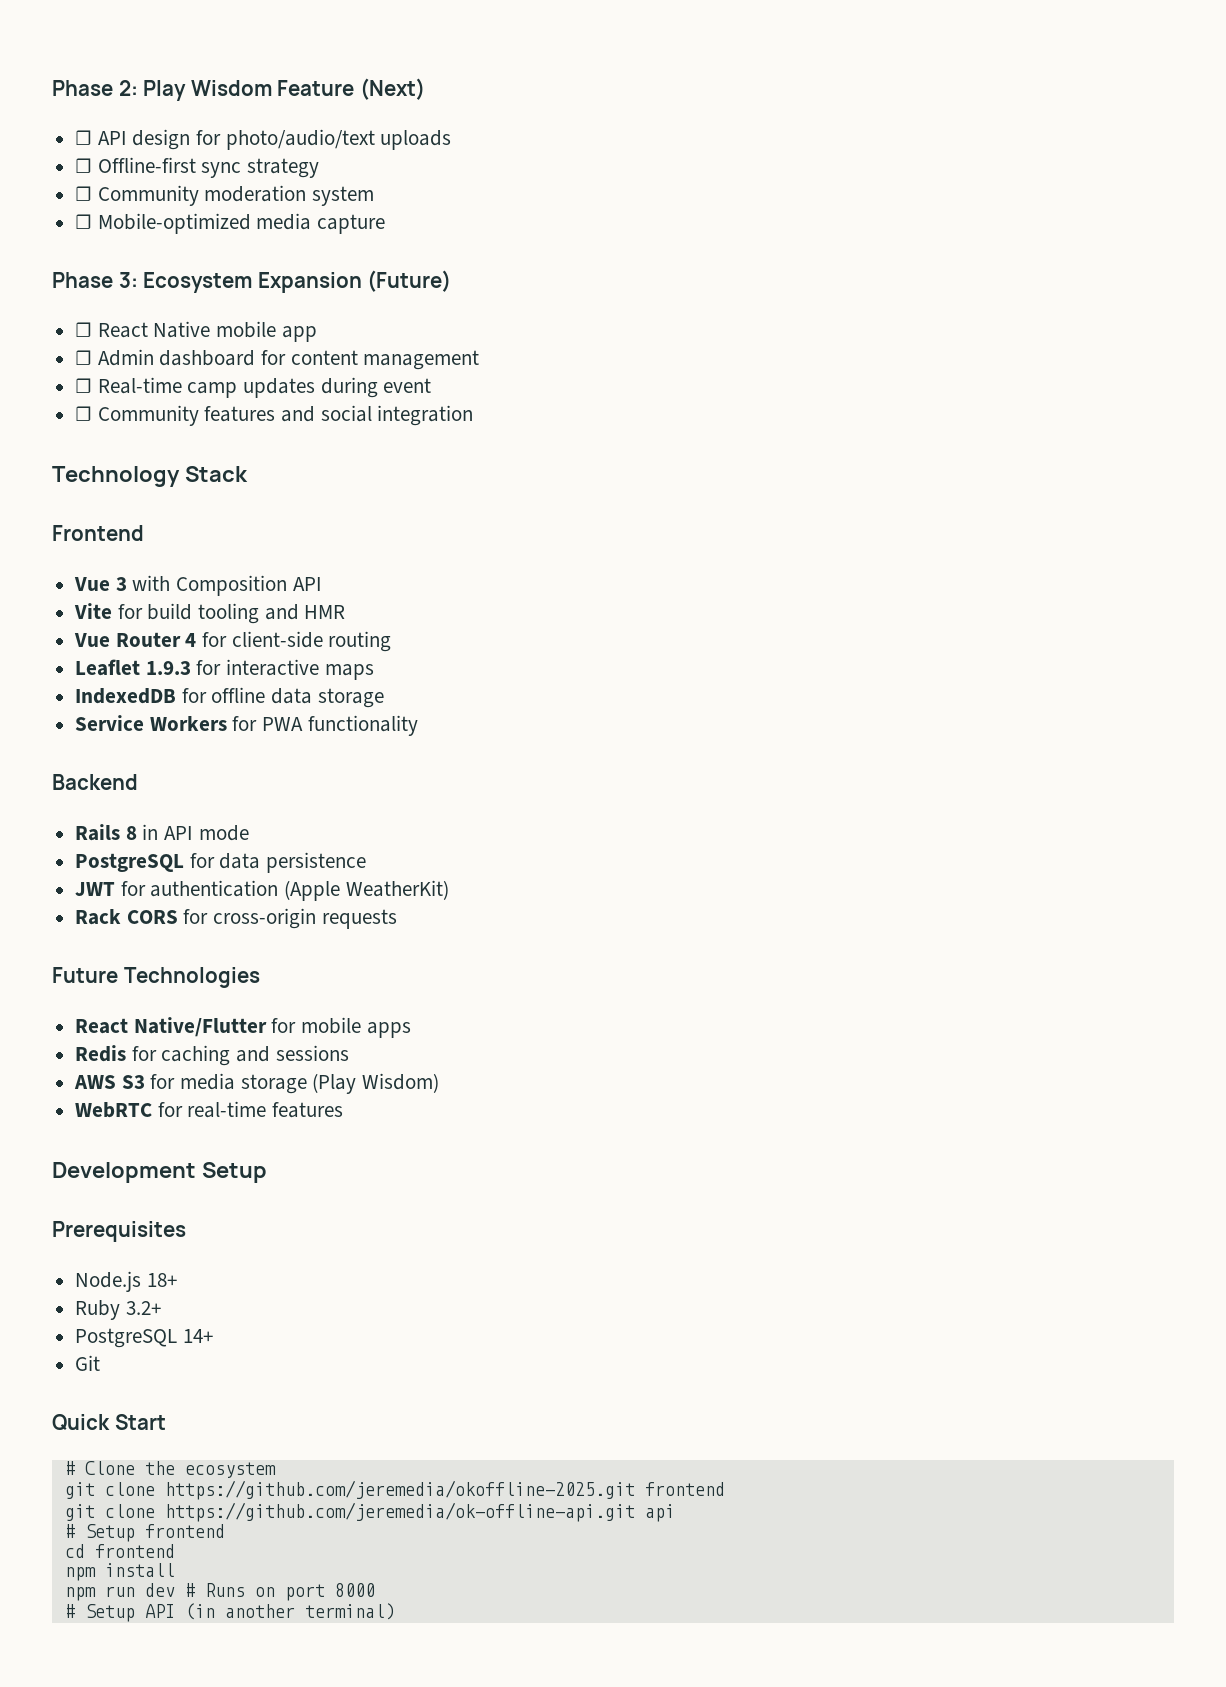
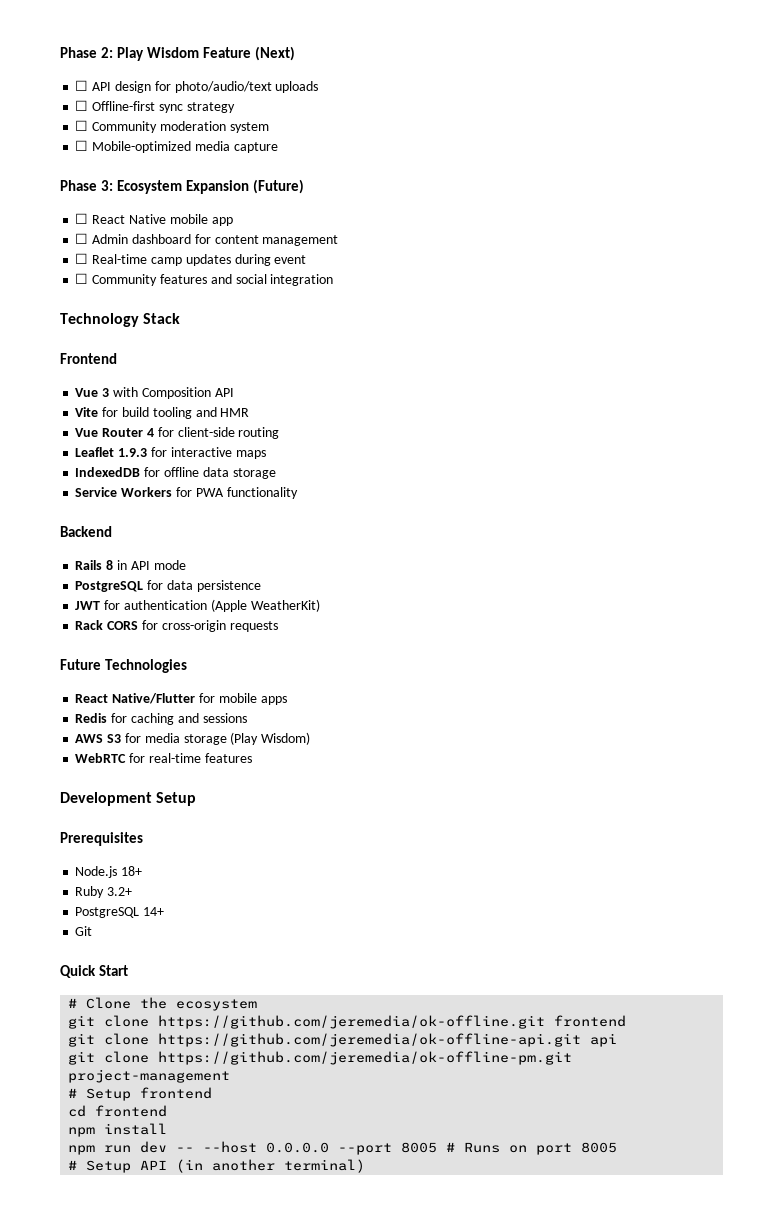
- git clone https://github.com/jeremedia/okoffline-2025.git frontend
+ git clone https://github.com/jeremedia/ok-offline.git frontend
+ git clone https://github.com/jeremedia/ok-offline-pm.git project-management
- npm run dev # Runs on port 8000
+ npm run dev -- --host 0.0.0.0 --port 8005 # Runs on port 8005

